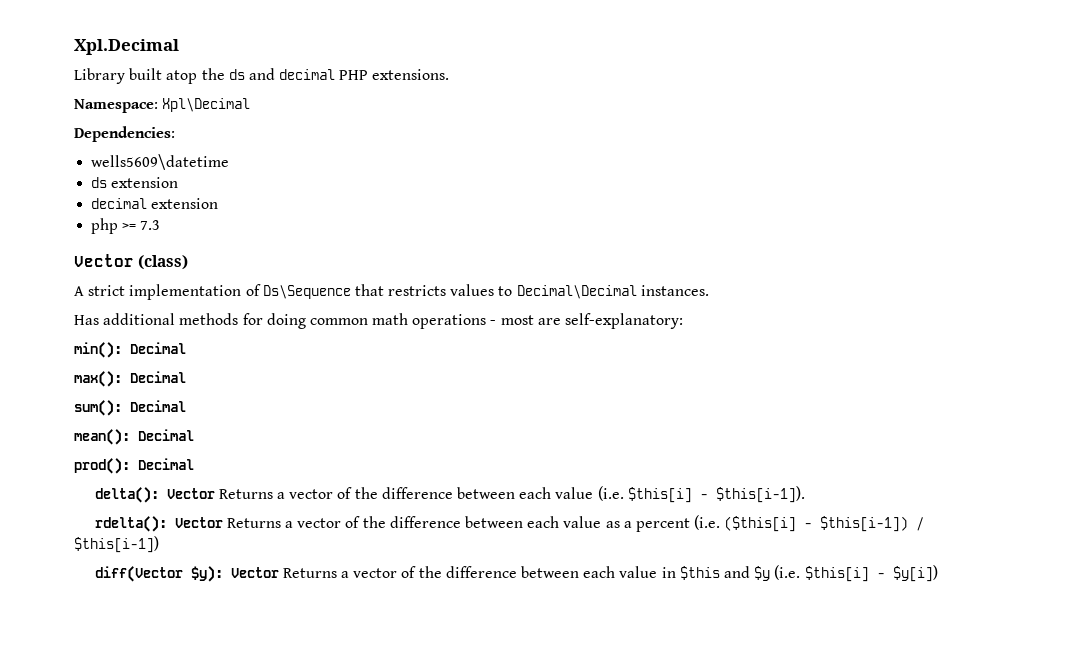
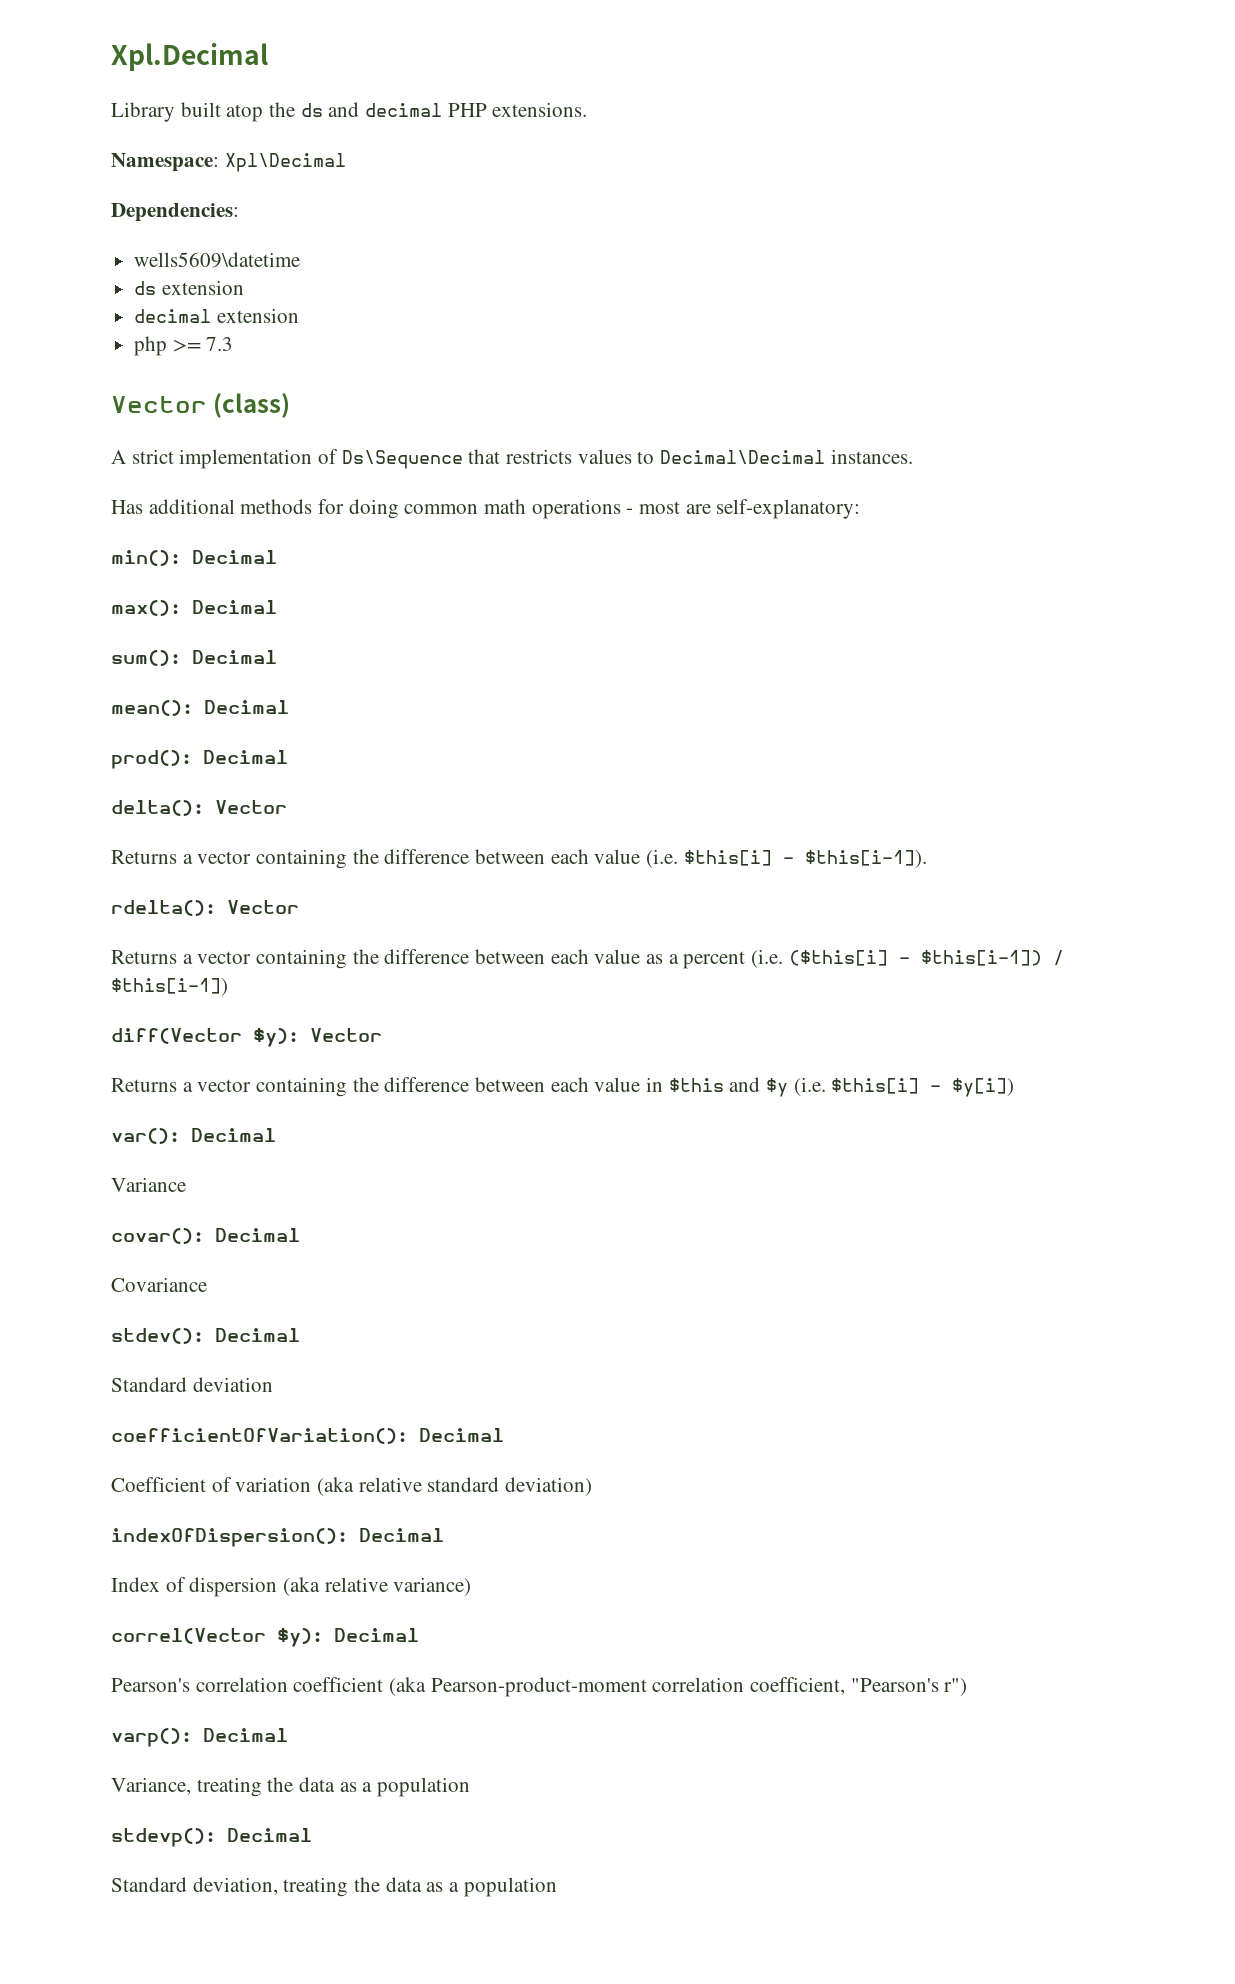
- delta(): Vector Returns a vector of the difference between each value (i.e. $this[i] - $this[i-1]).
+ delta(): Vector
+ Returns a vector containing the difference between each value (i.e. $this[i] - $this[i-1]).
- rdelta(): Vector Returns a vector of the difference between each value as a percent (i.e. ($this[i] - $this[i-1]) / $this[i-1])
+ rdelta(): Vector
+ Returns a vector containing the difference between each value as a percent (i.e. ($this[i] - $this[i-1]) / $this[i-1])
- diff(Vector $y): Vector Returns a vector of the difference between each value in $this and $y (i.e. $this[i] - $y[i])
+ diff(Vector $y): Vector
+ Returns a vector containing the difference between each value in $this and $y (i.e. $this[i] - $y[i])
+ var(): Decimal
+ Variance
+ covar(): Decimal
+ Covariance
+ stdev(): Decimal
+ Standard deviation
+ coefficientOfVariation(): Decimal
+ Coefficient of variation (aka relative standard deviation)
+ indexOfDispersion(): Decimal
+ Index of dispersion (aka relative variance)
+ correl(Vector $y): Decimal
+ Pearson's correlation coefficient (aka Pearson-product-moment correlation coefficient, "Pearson's r")
+ varp(): Decimal
+ Variance, treating the data as a population
+ stdevp(): Decimal
+ Standard deviation, treating the data as a population

